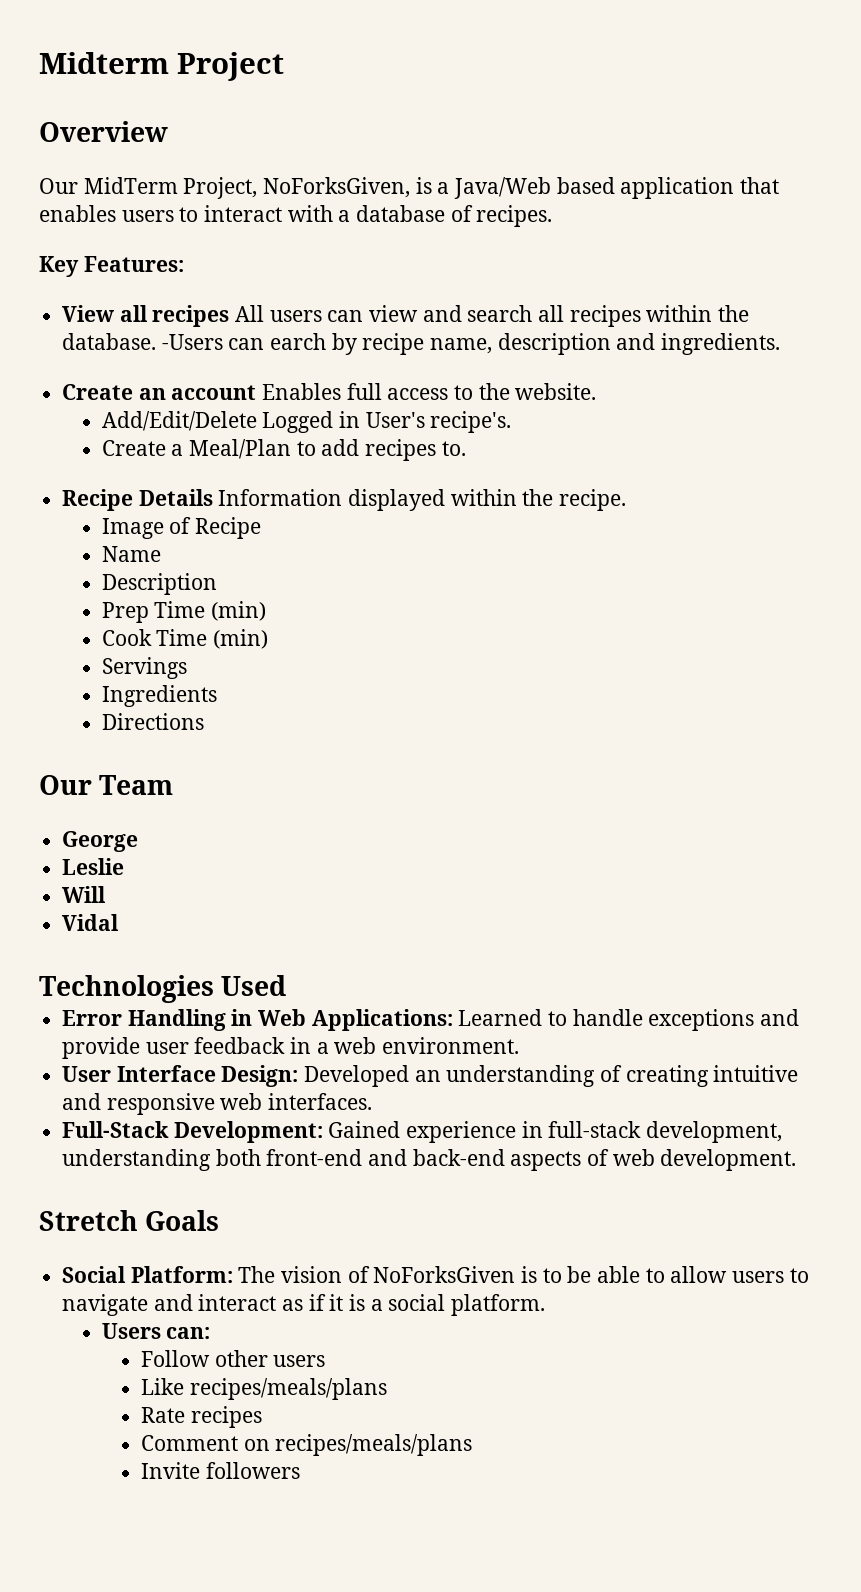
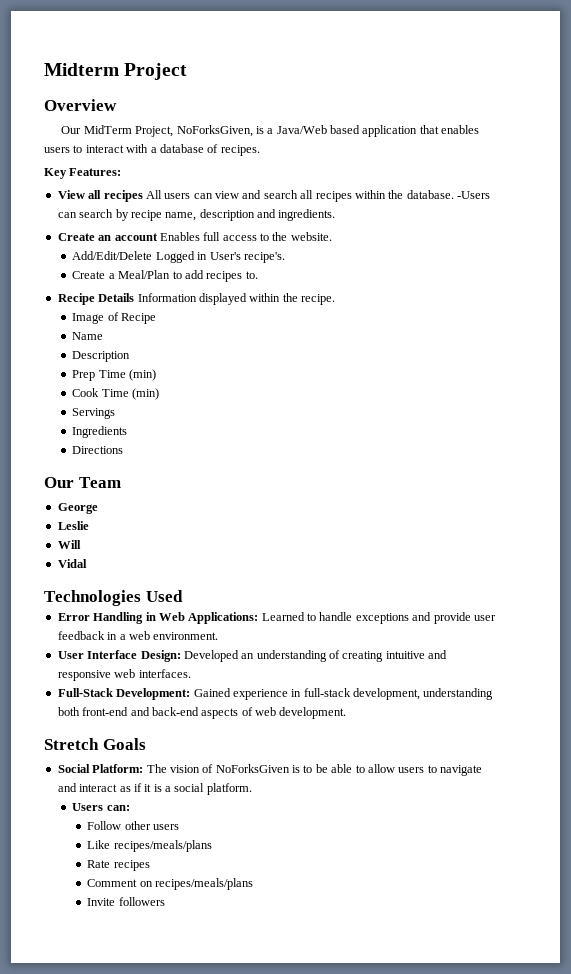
- -Users can earch by recipe name, description and ingredients.
+ -Users can search by recipe name, description and ingredients.

